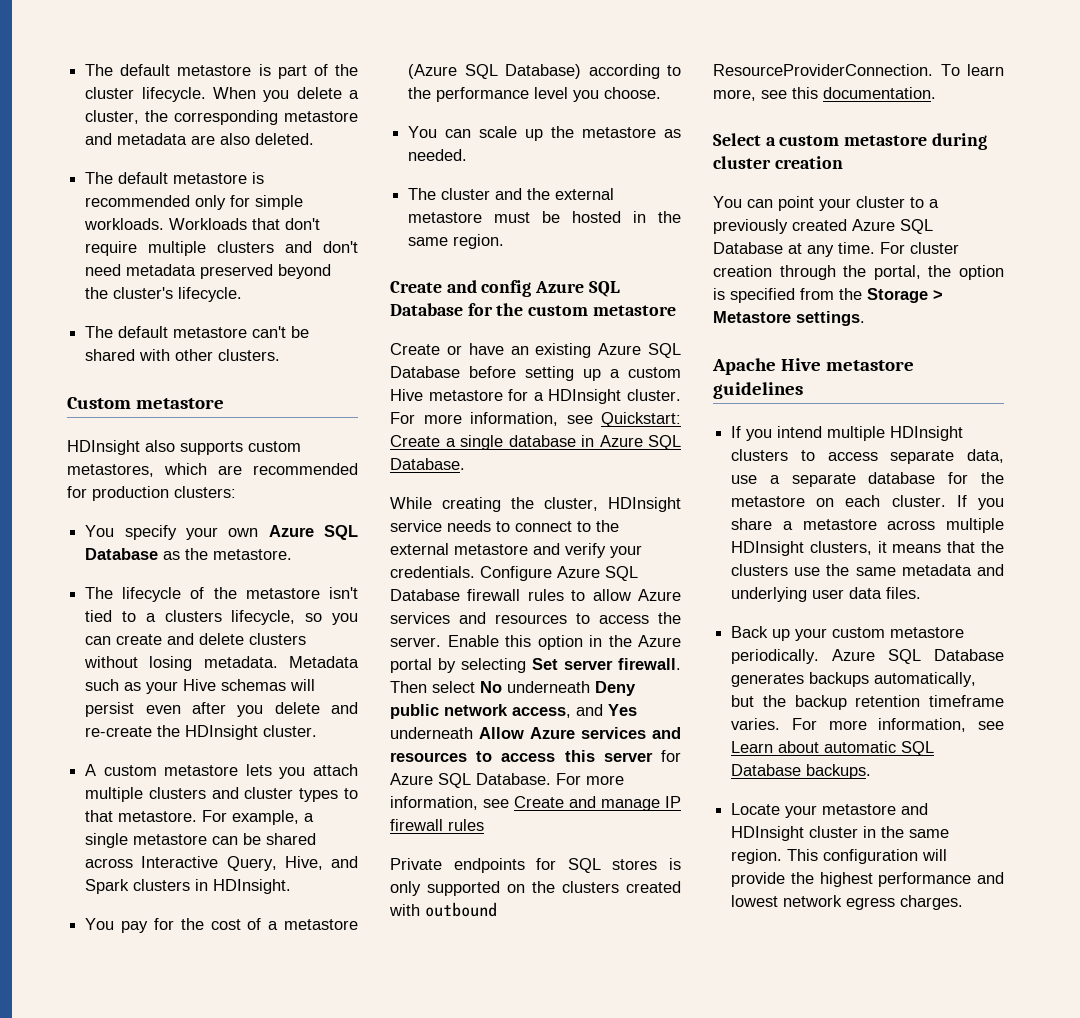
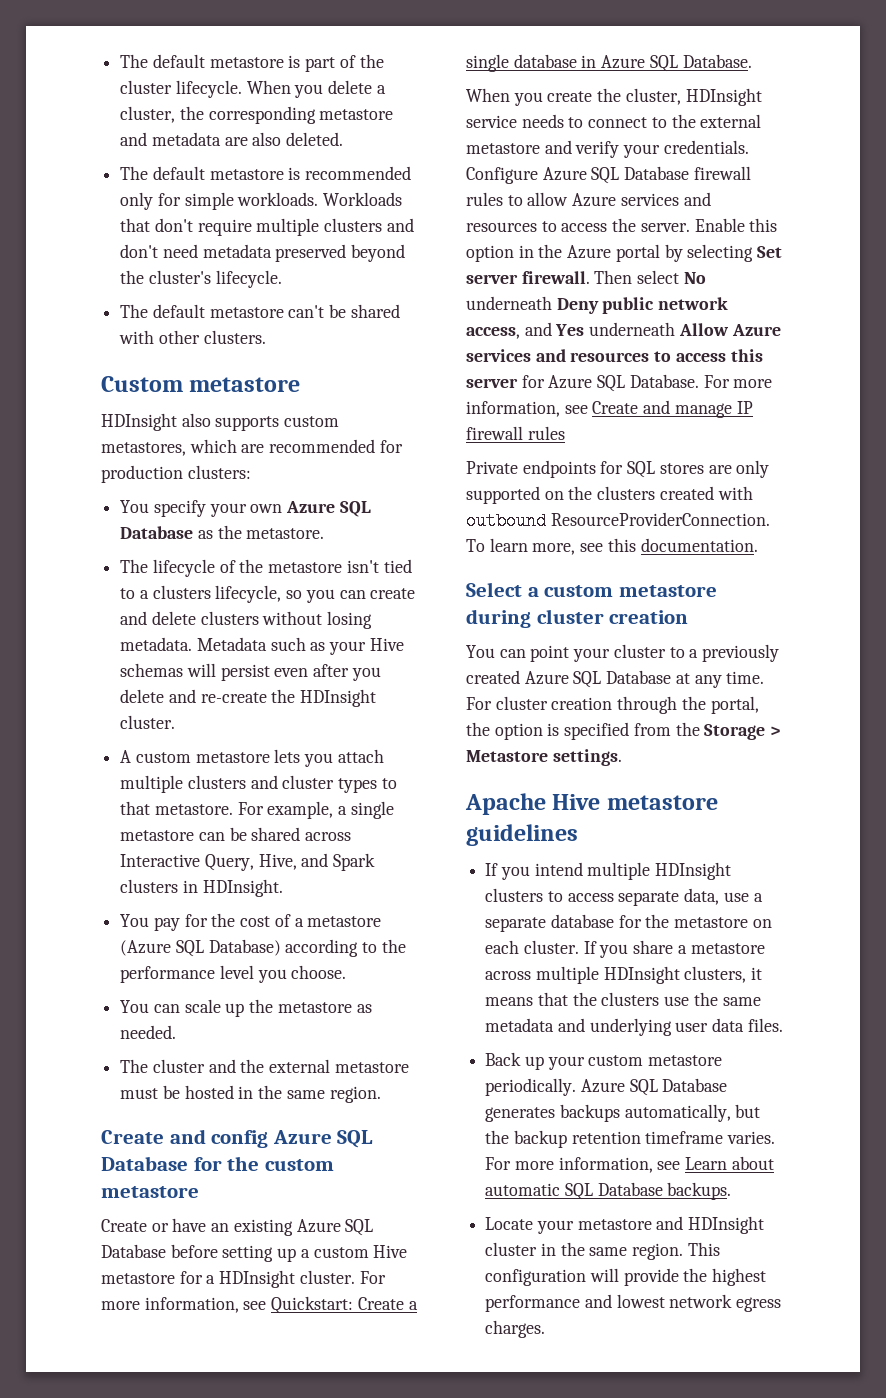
- While creating the cluster, HDInsight service needs to connect to the external metastore and verify your credentials.
+ When you create the cluster, HDInsight service needs to connect to the external metastore and verify your credentials.
- Private endpoints for SQL stores is only supported on the clusters created with outbound ResourceProviderConnection.
+ Private endpoints for SQL stores are only supported on the clusters created with outbound ResourceProviderConnection.

